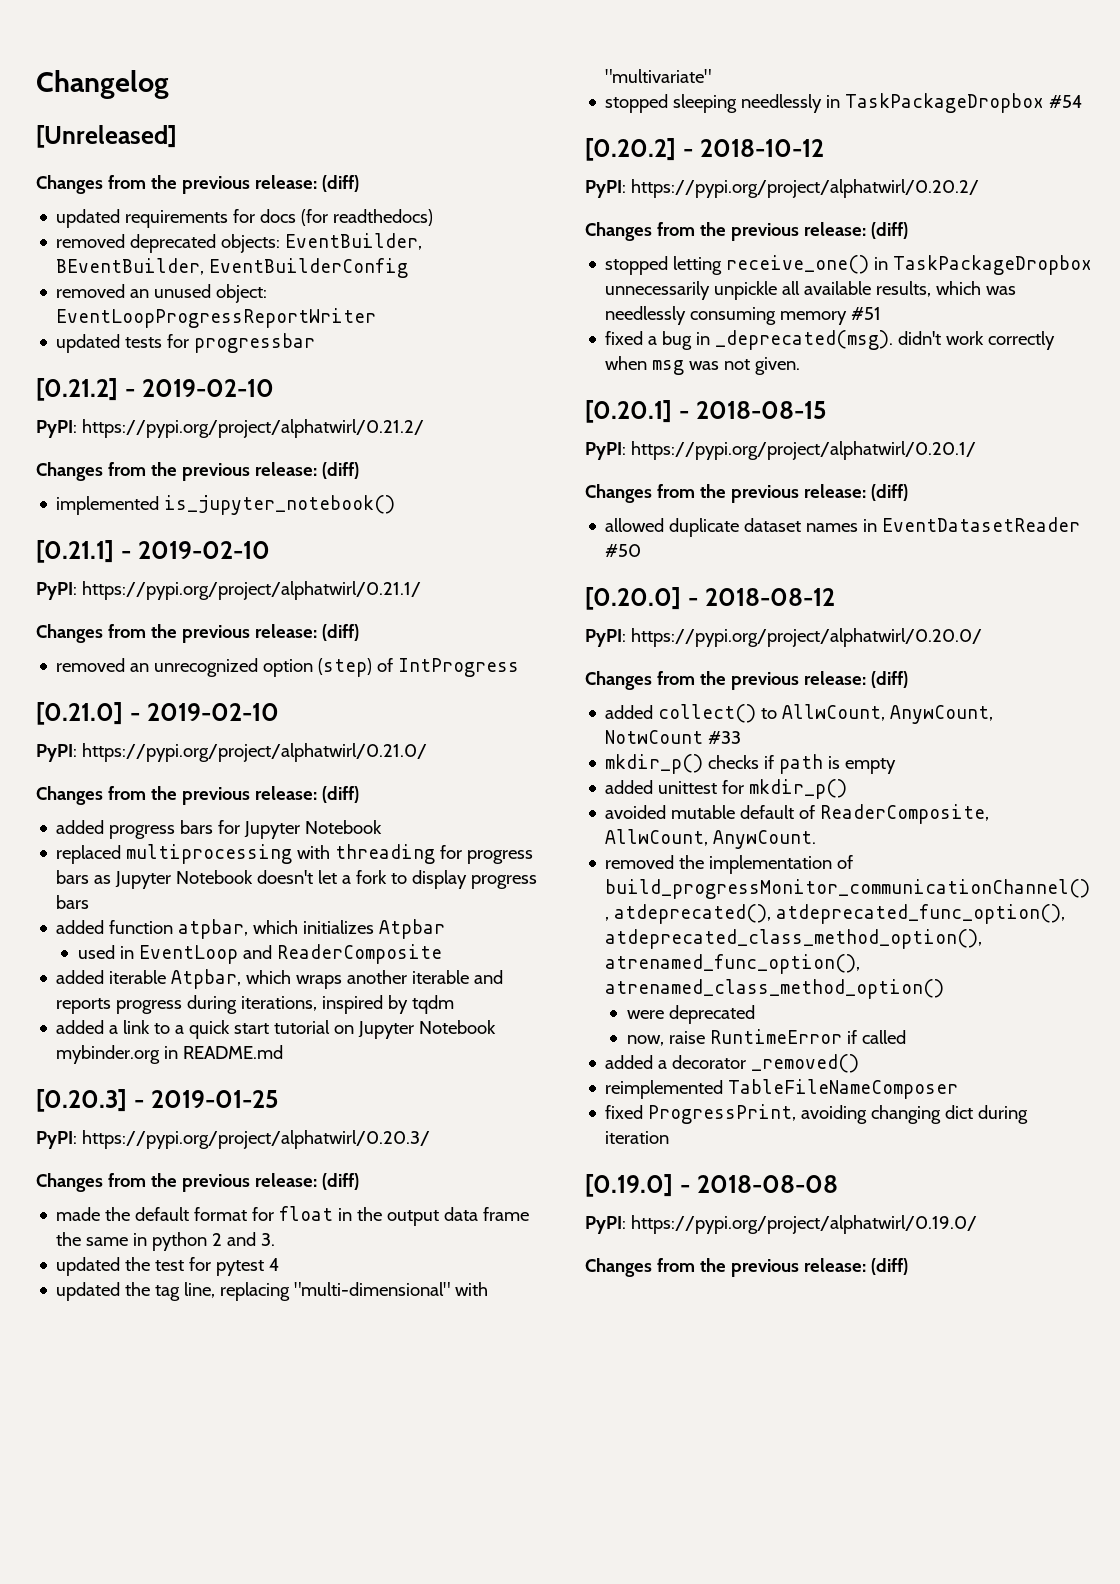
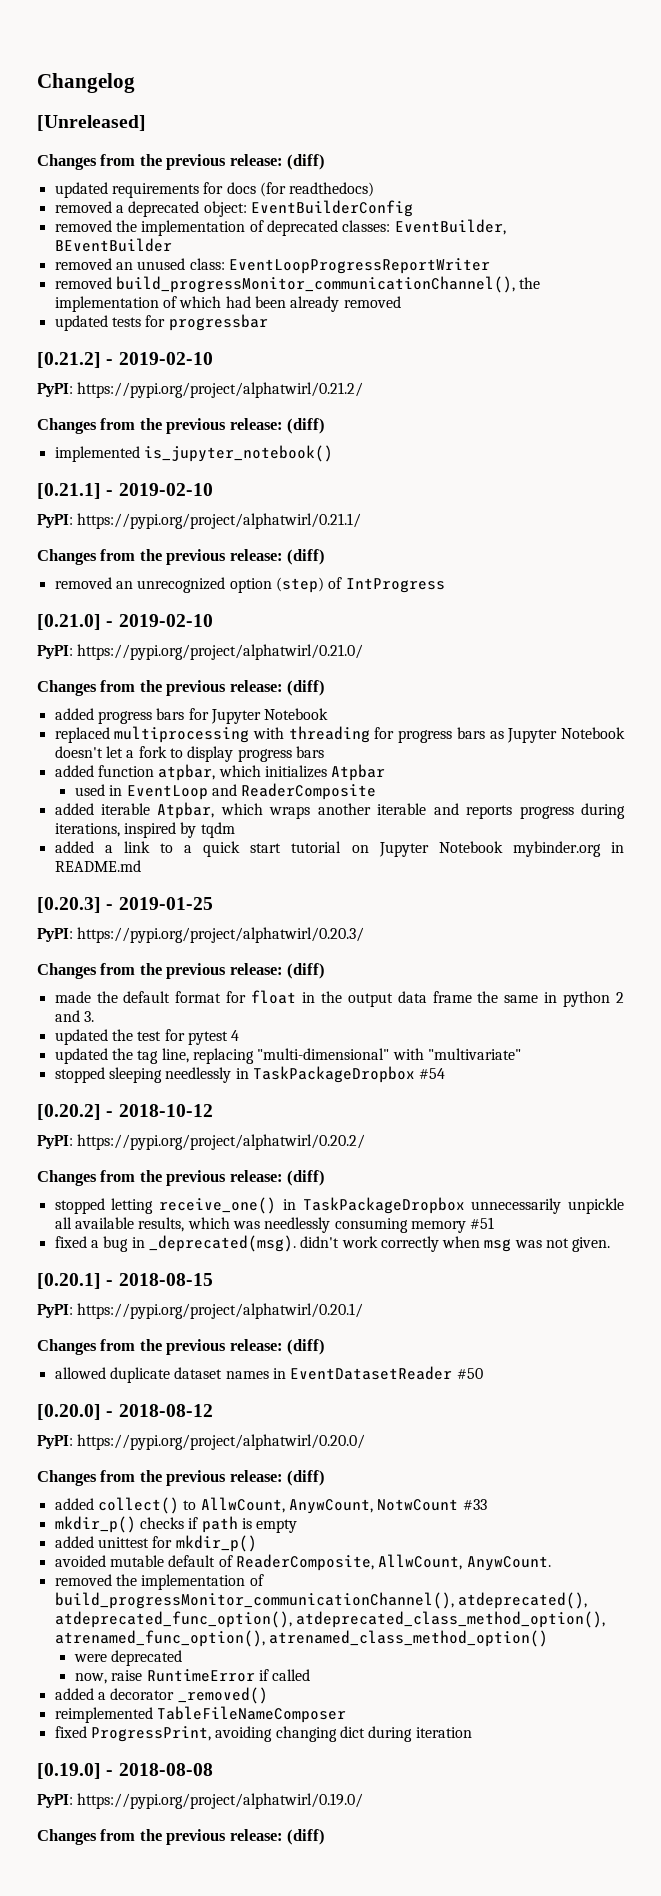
- removed deprecated objects: EventBuilder, BEventBuilder, EventBuilderConfig
+ removed a deprecated object: EventBuilderConfig
+ removed the implementation of deprecated classes: EventBuilder, BEventBuilder
- removed an unused object: EventLoopProgressReportWriter
+ removed an unused class: EventLoopProgressReportWriter
+ removed build_progressMonitor_communicationChannel(), the implementation of which had been already removed

